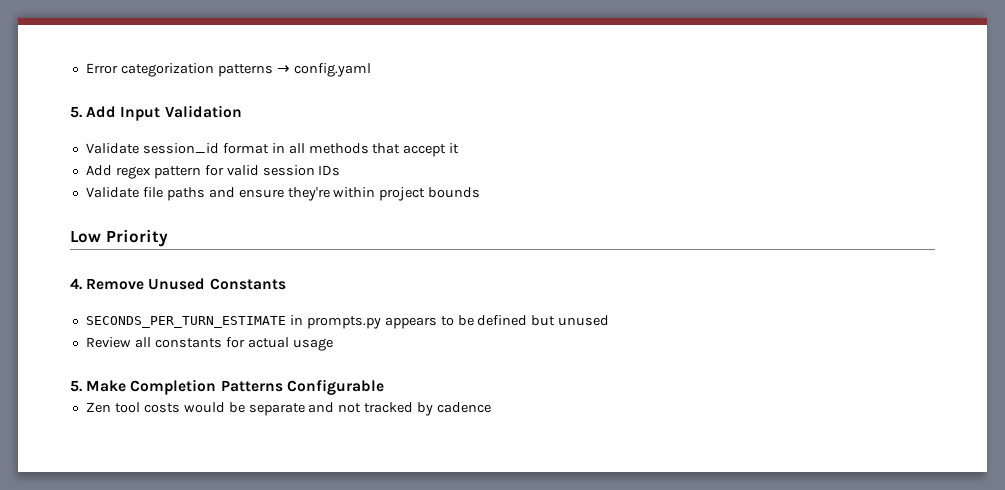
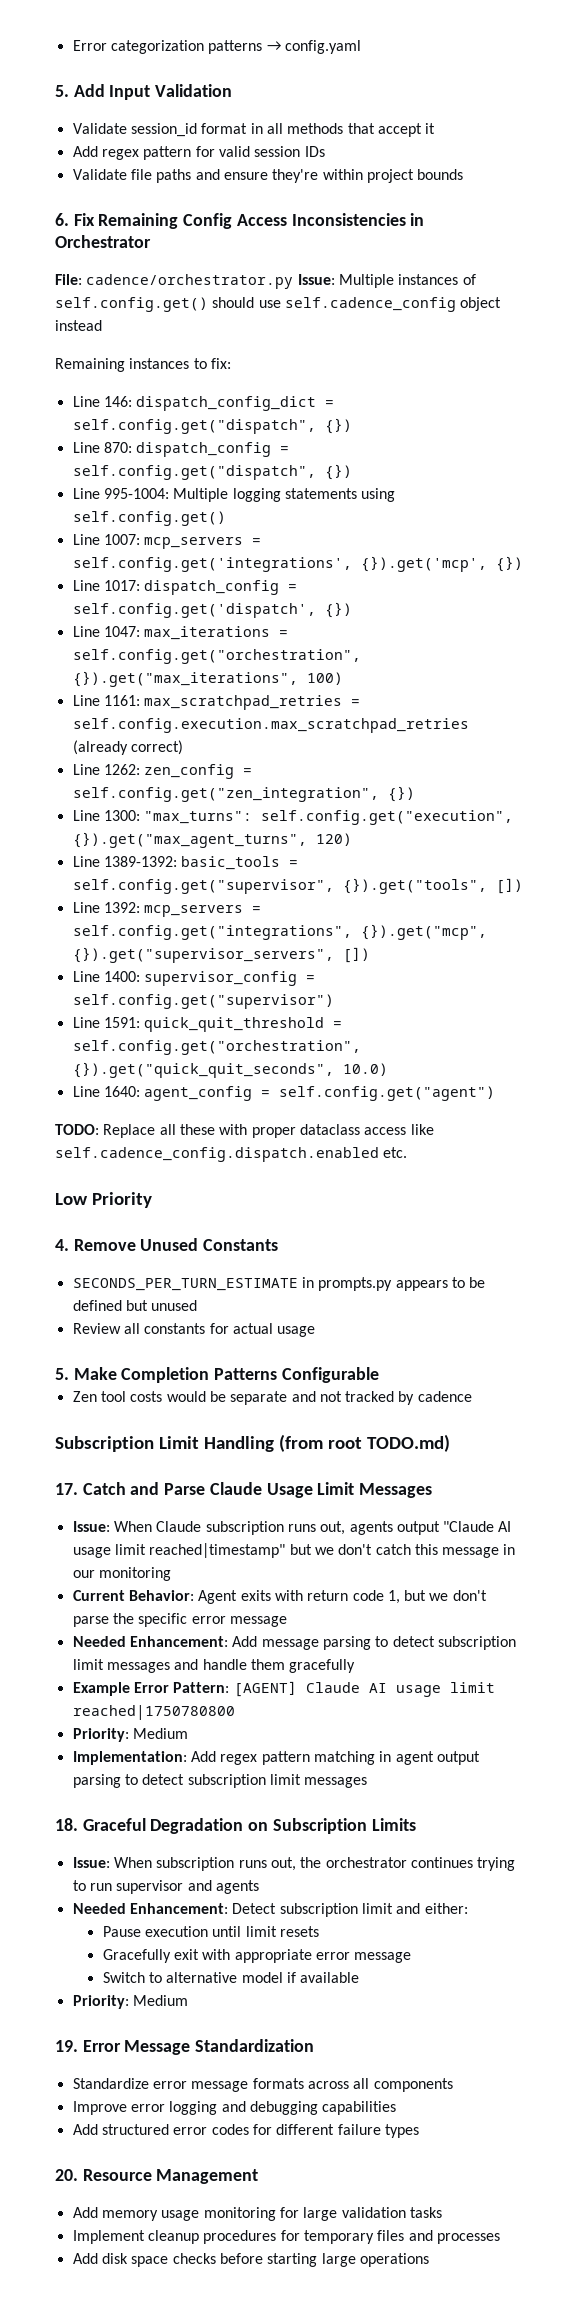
+ 6. Fix Remaining Config Access Inconsistencies in Orchestrator
+ File: cadence/orchestrator.py Issue: Multiple instances of self.config.get() should use self.cadence_config object instead
+ Remaining instances to fix:
+ Line 146: dispatch_config_dict = self.config.get("dispatch", {})
+ Line 870: dispatch_config = self.config.get("dispatch", {})
+ Line 995-1004: Multiple logging statements using self.config.get()
+ Line 1007: mcp_servers = self.config.get('integrations', {}).get('mcp', {})
+ Line 1017: dispatch_config = self.config.get('dispatch', {})
+ Line 1047: max_iterations = self.config.get("orchestration", {}).get("max_iterations", 100)
+ Line 1161: max_scratchpad_retries = self.config.execution.max_scratchpad_retries (already correct)
+ Line 1262: zen_config = self.config.get("zen_integration", {})
+ Line 1300: "max_turns": self.config.get("execution", {}).get("max_agent_turns", 120)
+ Line 1389-1392: basic_tools = self.config.get("supervisor", {}).get("tools", [])
+ Line 1392: mcp_servers = self.config.get("integrations", {}).get("mcp", {}).get("supervisor_servers", [])
+ Line 1400: supervisor_config = self.config.get("supervisor")
+ Line 1591: quick_quit_threshold = self.config.get("orchestration", {}).get("quick_quit_seconds", 10.0)
+ Line 1640: agent_config = self.config.get("agent")
+ TODO: Replace all these with proper dataclass access like self.cadence_config.dispatch.enabled etc.
+ Subscription Limit Handling (from root TODO.md)
+ 17. Catch and Parse Claude Usage Limit Messages
+ Issue: When Claude subscription runs out, agents output "Claude AI usage limit reached|timestamp" but we don't catch this message in our monitoring
+ Current Behavior: Agent exits with return code 1, but we don't parse the specific error message
+ Needed Enhancement: Add message parsing to detect subscription limit messages and handle them gracefully
+ Example Error Pattern: [AGENT] Claude AI usage limit reached|1750780800
+ Priority: Medium
+ Implementation: Add regex pattern matching in agent output parsing to detect subscription limit messages
+ 18. Graceful Degradation on Subscription Limits
+ Issue: When subscription runs out, the orchestrator continues trying to run supervisor and agents
+ Needed Enhancement: Detect subscription limit and either:
+ Pause execution until limit resets
+ Gracefully exit with appropriate error message
+ Switch to alternative model if available
+ Priority: Medium
+ 19. Error Message Standardization
+ Standardize error message formats across all components
+ Improve error logging and debugging capabilities
+ Add structured error codes for different failure types
+ 20. Resource Management
+ Add memory usage monitoring for large validation tasks
+ Implement cleanup procedures for temporary files and processes
+ Add disk space checks before starting large operations

